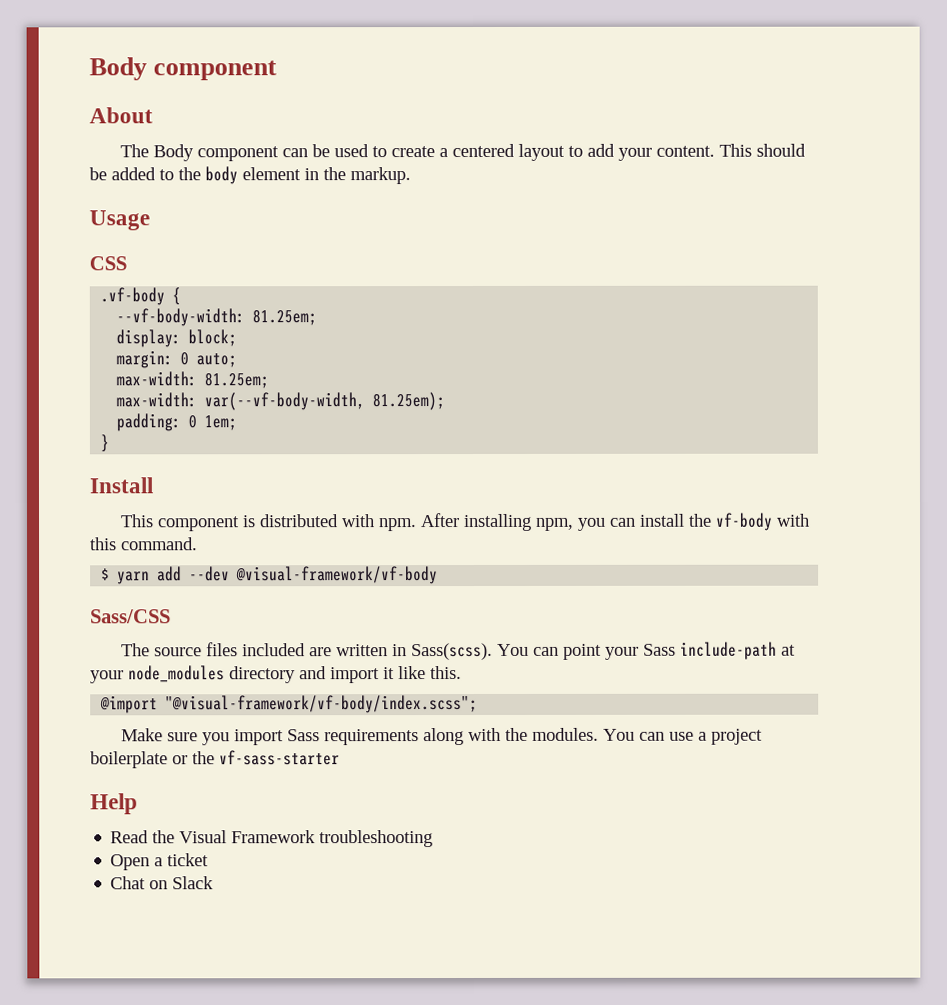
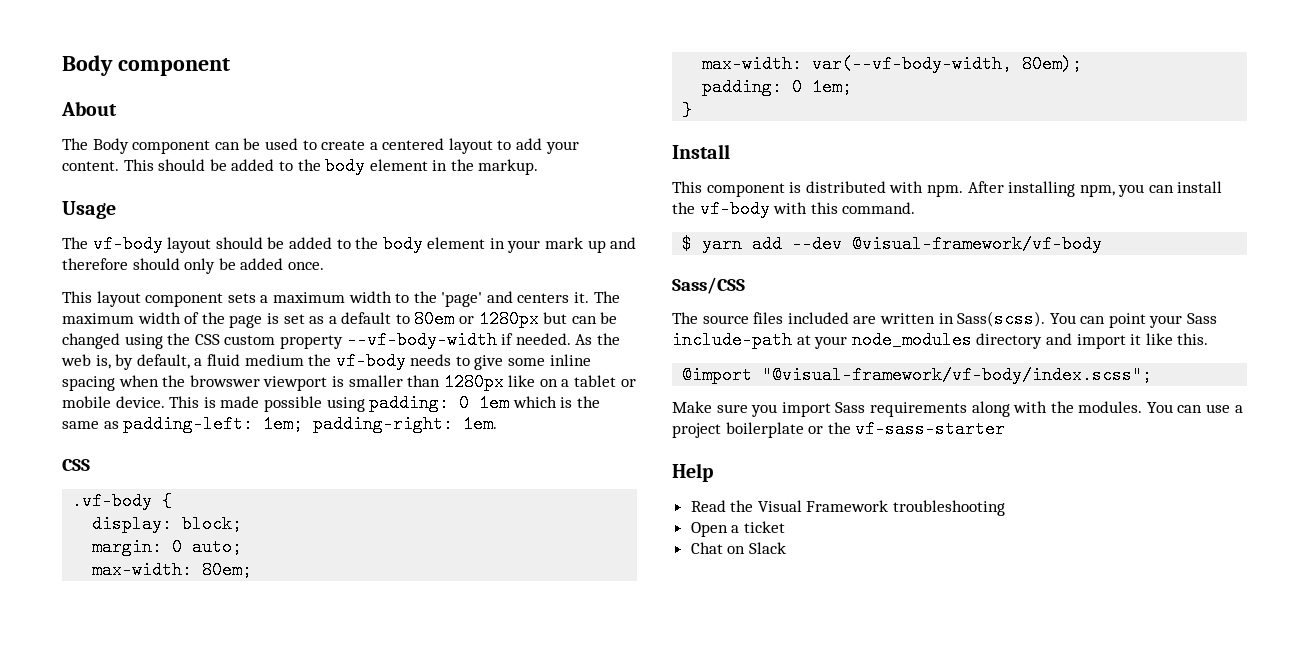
+ The vf-body layout should be added to the body element in your mark up and therefore should only be added once.
+ This layout component sets a maximum width to the 'page' and centers it. The maximum width of the page is set as a default to 80em or 1280px but can be changed using the CSS custom property --vf-body-width if needed. As the web is, by default, a fluid medium the vf-body needs to give some inline spacing when the browswer viewport is smaller than 1280px like on a tablet or mobile device. This is made possible using padding: 0 1em which is the same as padding-left: 1em; padding-right: 1em.
- --vf-body-width: 81.25em;
- max-width: 81.25em;
+ max-width: 80em;
- max-width: var(--vf-body-width, 81.25em);
+ max-width: var(--vf-body-width, 80em);

